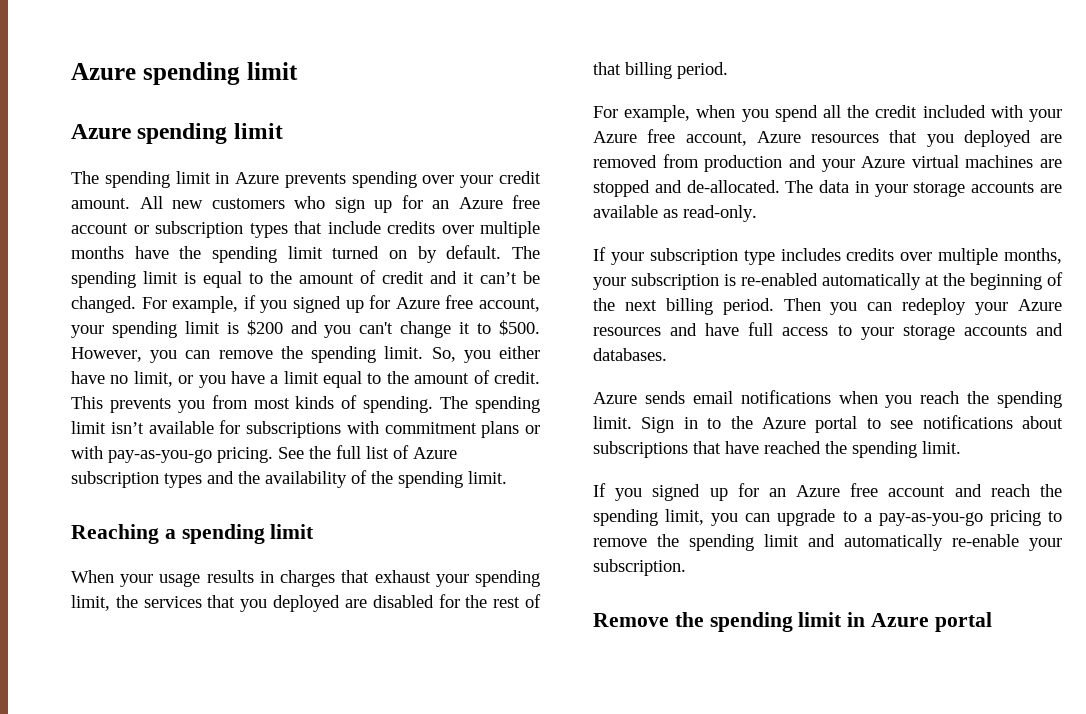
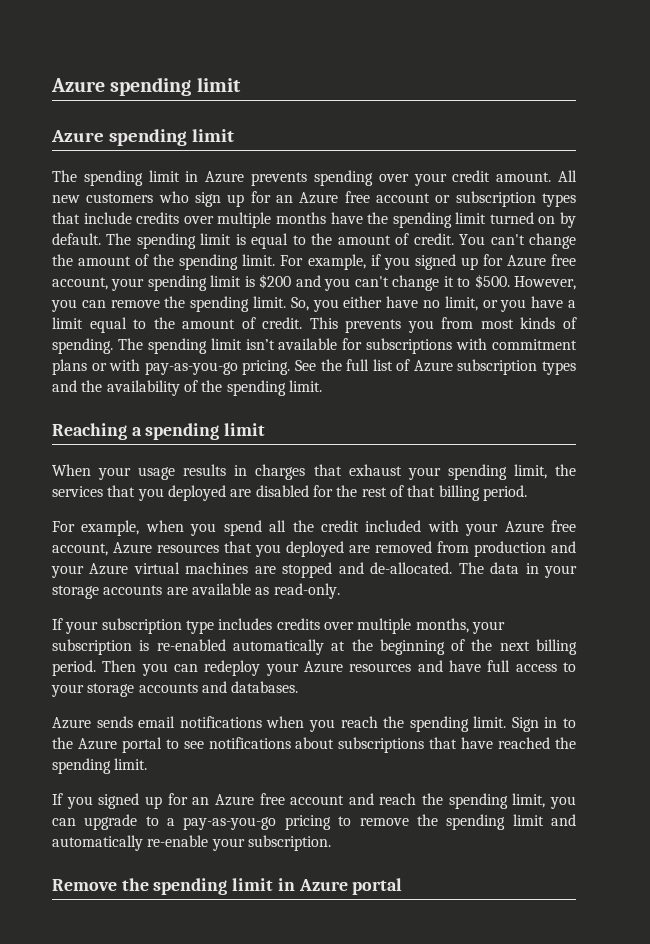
- The spending limit is equal to the amount of credit and it can’t be changed.
+ The spending limit is equal to the amount of credit. You can't change the amount of the spending limit.

